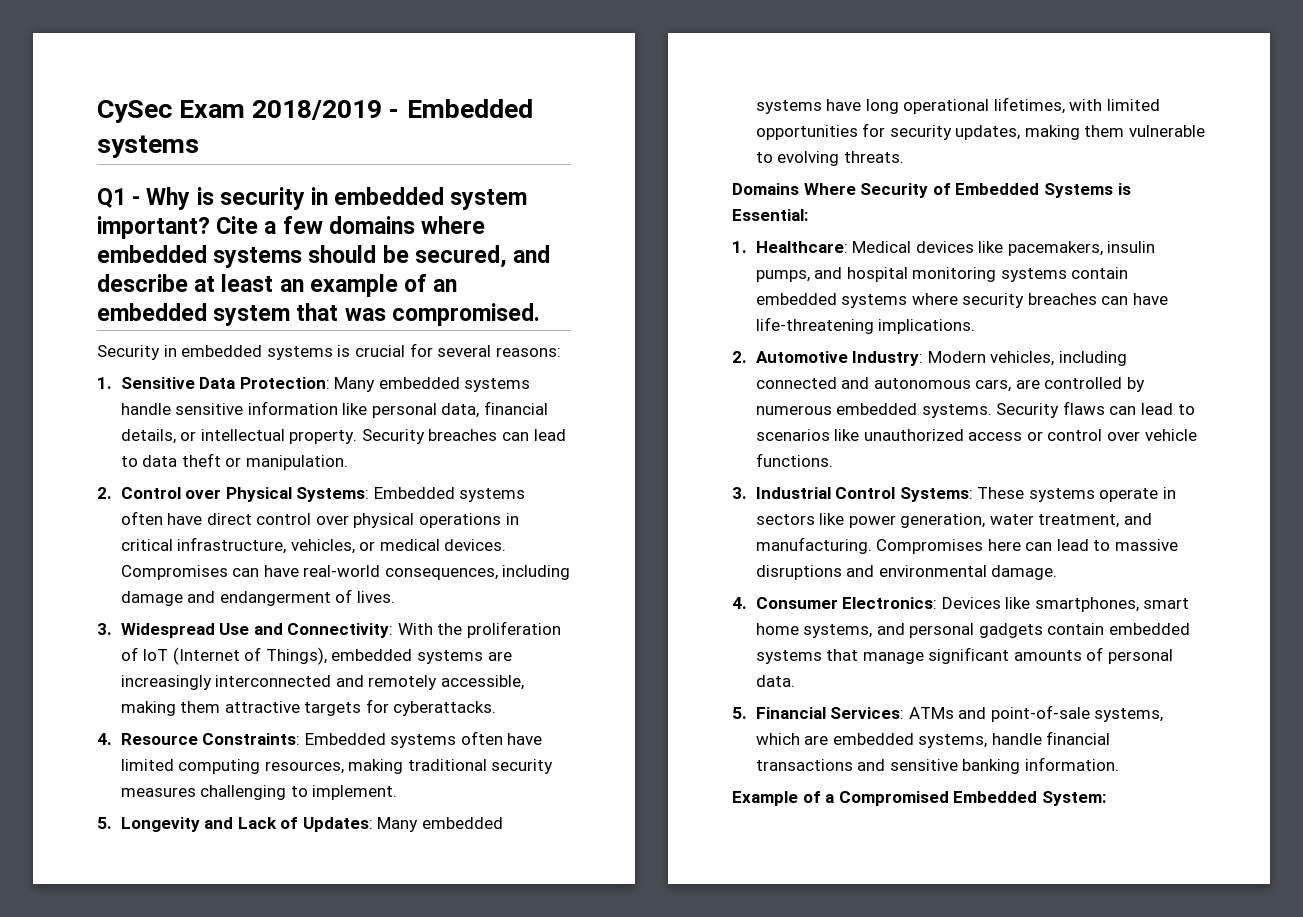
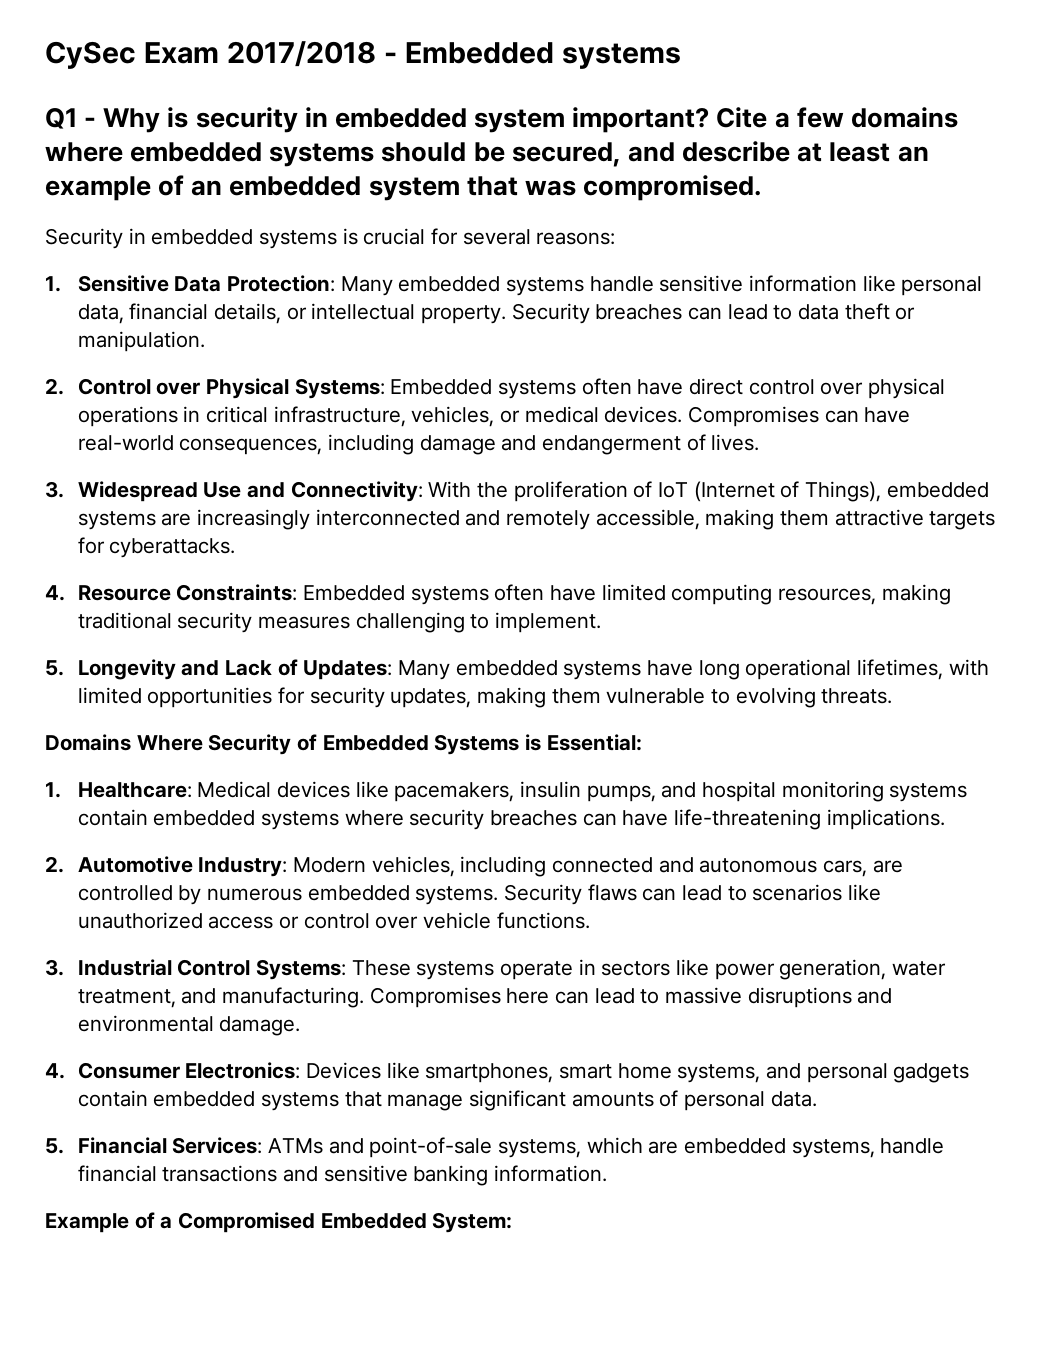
- CySec Exam 2018/2019 - Embedded systems
+ CySec Exam 2017/2018 - Embedded systems

